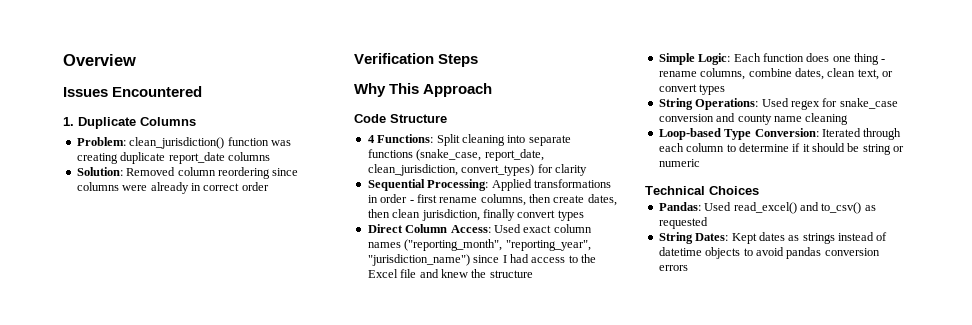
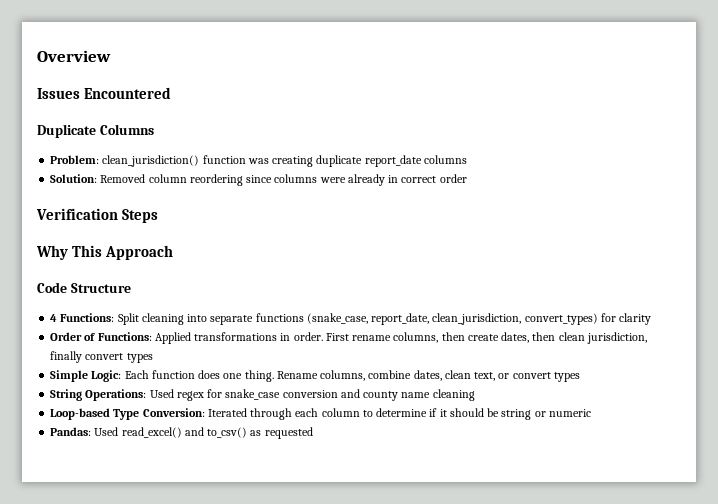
- 1. Duplicate Columns
+ Duplicate Columns
- Sequential Processing: Applied transformations in order - first rename columns, then create dates, then clean jurisdiction, finally convert types
+ Order of Functions: Applied transformations in order. First rename columns, then create dates, then clean jurisdiction, finally convert types
- Direct Column Access: Used exact column names ("reporting_month", "reporting_year", "jurisdiction_name") since I had access to the Excel file and knew the structure
- Simple Logic: Each function does one thing - rename columns, combine dates, clean text, or convert types
+ Simple Logic: Each function does one thing. Rename columns, combine dates, clean text, or convert types
- Technical Choices
- String Dates: Kept dates as strings instead of datetime objects to avoid pandas conversion errors

